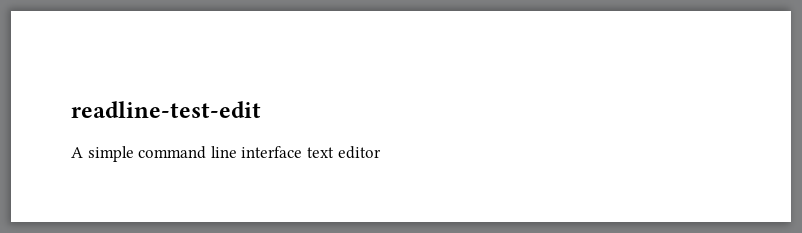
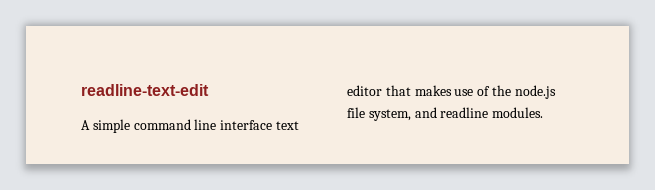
- readline-test-edit
+ readline-text-edit
- A simple command line interface text editor
+ A simple command line interface text editor that makes use of the node.js file system, and readline modules.

